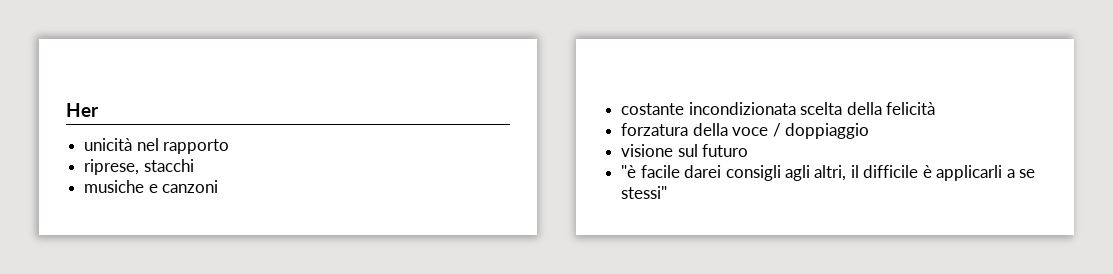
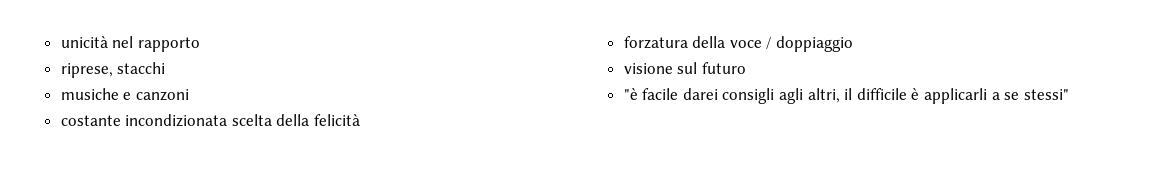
- Her

